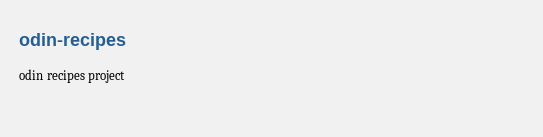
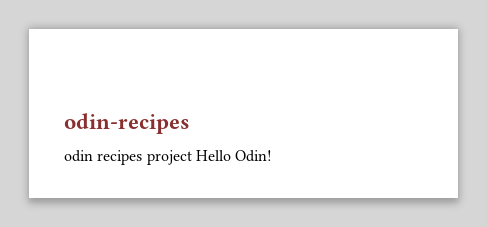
- odin recipes project
+ odin recipes project Hello Odin!

